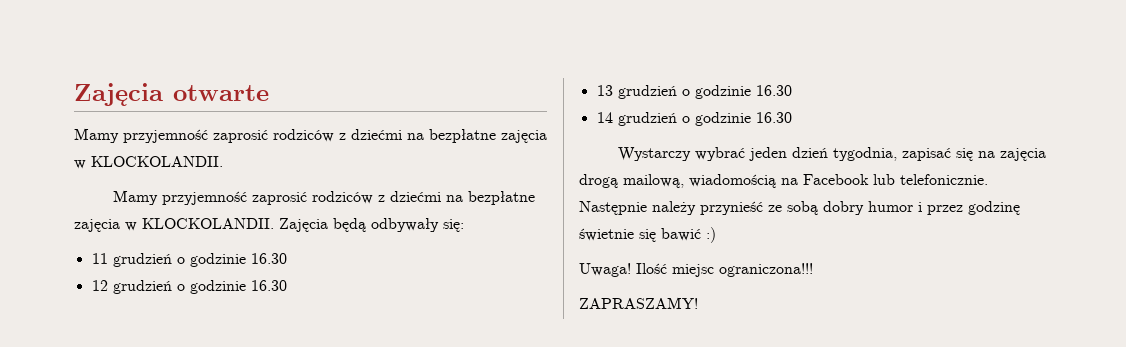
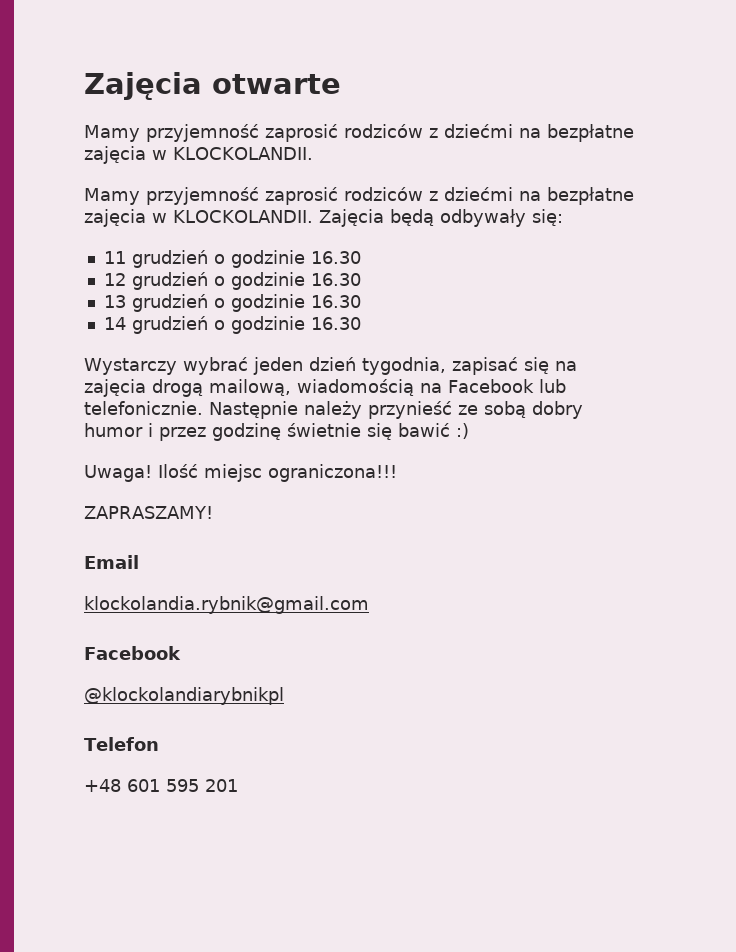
+ Email
+ klockolandia.rybnik@gmail.com
+ Facebook
+ @klockolandiarybnikpl
+ Telefon
+ +48 601 595 201

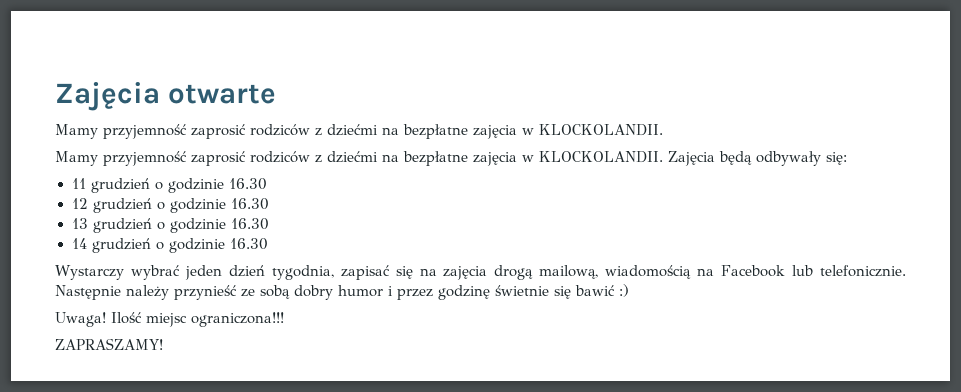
- Email
- klockolandia.rybnik@gmail.com
- Facebook
- @klockolandiarybnikpl
- Telefon
- +48 601 595 201

